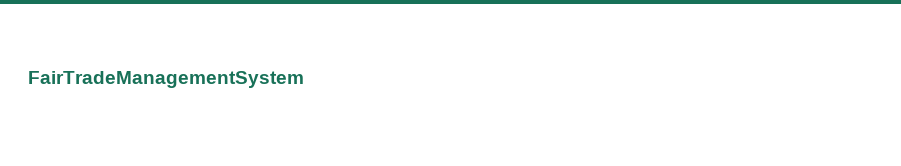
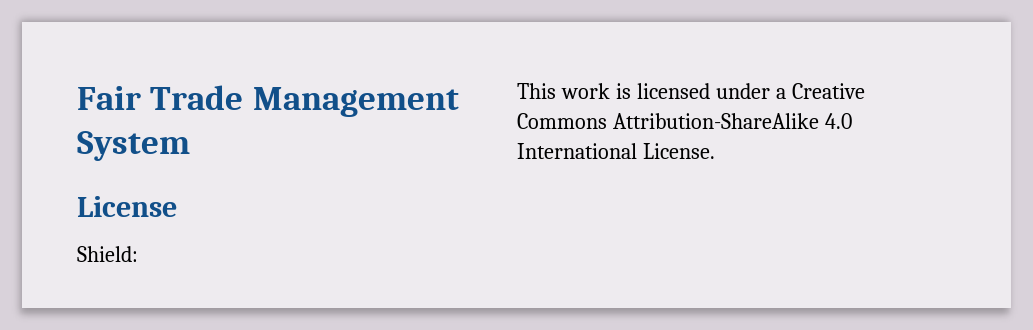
- FairTradeManagementSystem
+ Fair Trade Management System
+ License
+ Shield:
+ This work is licensed under a Creative Commons Attribution-ShareAlike 4.0 International License.

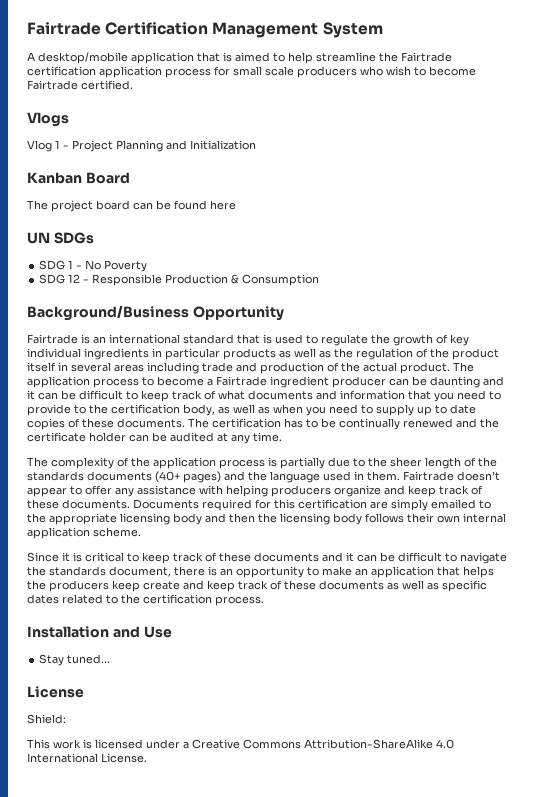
- Fair Trade Management System
+ Fairtrade Certification Management System
+ A desktop/mobile application that is aimed to help streamline the Fairtrade certification application process for small scale producers who wish to become Fairtrade certified.
+ Vlogs
+ Vlog 1 - Project Planning and Initialization
+ Kanban Board
+ The project board can be found here
+ UN SDGs
+ SDG 1 - No Poverty
+ SDG 12 - Responsible Production & Consumption
+ Background/Business Opportunity
+ Fairtrade is an international standard that is used to regulate the growth of key individual ingredients in particular products as well as the regulation of the product itself in several areas including trade and production of the actual product. The application process to become a Fairtrade ingredient producer can be daunting and it can be difficult to keep track of what documents and information that you need to provide to the certification body, as well as when you need to supply up to date copies of these documents. The certification has to be continually renewed and the certificate holder can be audited at any time.
+ The complexity of the application process is partially due to the sheer length of the standards documents (40+ pages) and the language used in them. Fairtrade doesn’t appear to offer any assistance with helping producers organize and keep track of these documents. Documents required for this certification are simply emailed to the appropriate licensing body and then the licensing body follows their own internal application scheme.
+ Since it is critical to keep track of these documents and it can be difficult to navigate the standards document, there is an opportunity to make an application that helps the producers keep create and keep track of these documents as well as specific dates related to the certification process.
+ Installation and Use
+ Stay tuned...

